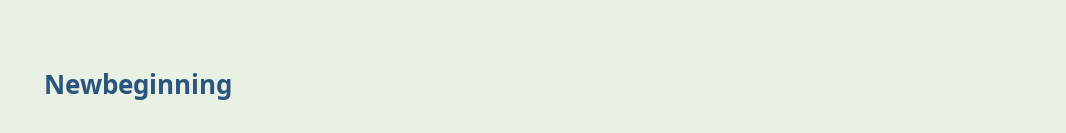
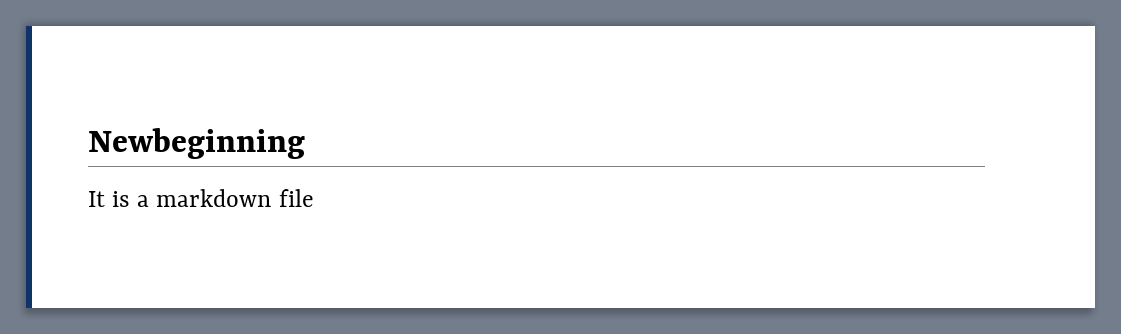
+ It is a markdown file

